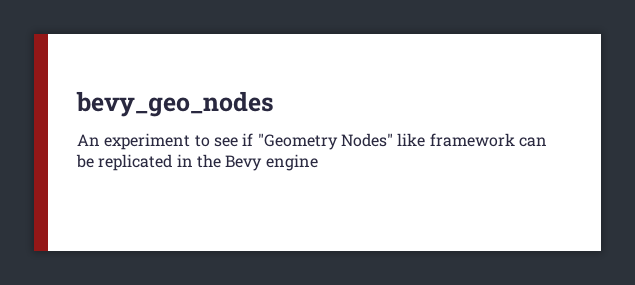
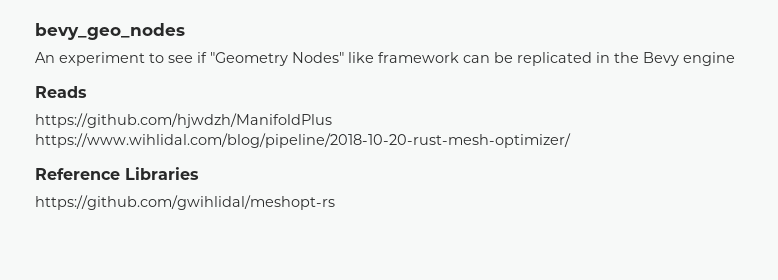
+ Reads
+ https://github.com/hjwdzh/ManifoldPlus https://www.wihlidal.com/blog/pipeline/2018-10-20-rust-mesh-optimizer/
+ Reference Libraries
+ https://github.com/gwihlidal/meshopt-rs

